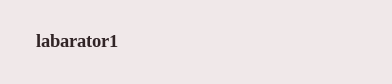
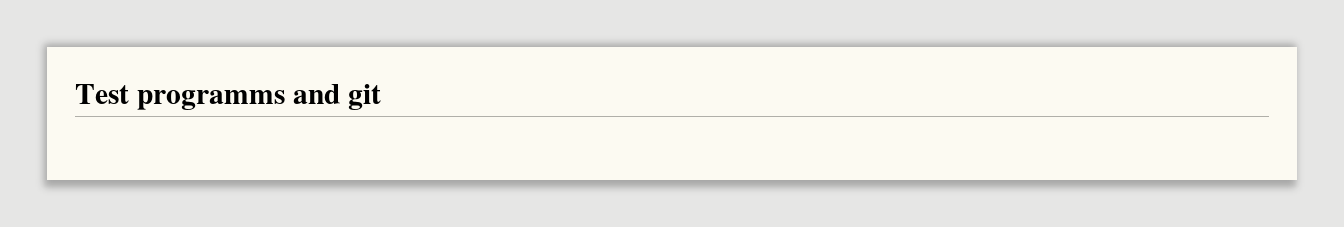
- labarator1
+ Test programms and git

